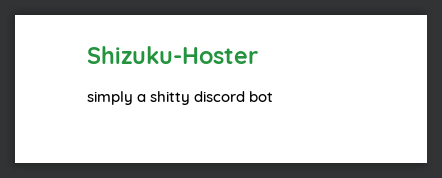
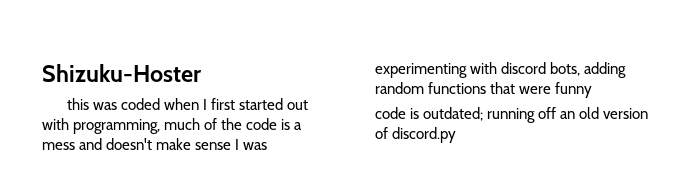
- simply a shitty discord bot
+ this was coded when I first started out with programming, much of the code is a mess and doesn't make sense I was experimenting with discord bots, adding random functions that were funny
+ code is outdated; running off an old version of discord.py

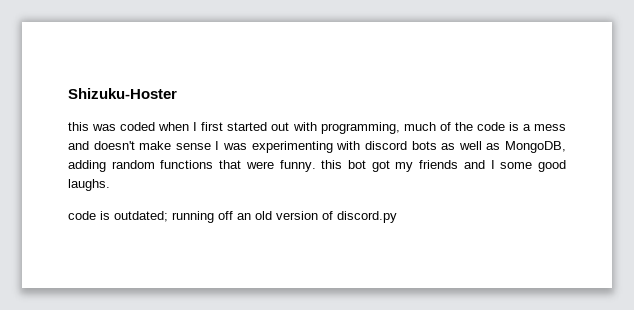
- this was coded when I first started out with programming, much of the code is a mess and doesn't make sense I was experimenting with discord bots, adding random functions that were funny
+ this was coded when I first started out with programming, much of the code is a mess and doesn't make sense I was experimenting with discord bots as well as MongoDB, adding random functions that were funny. this bot got my friends and I some good laughs.

